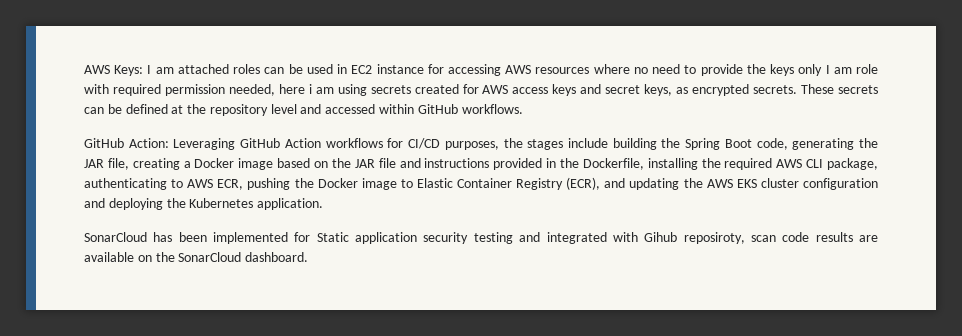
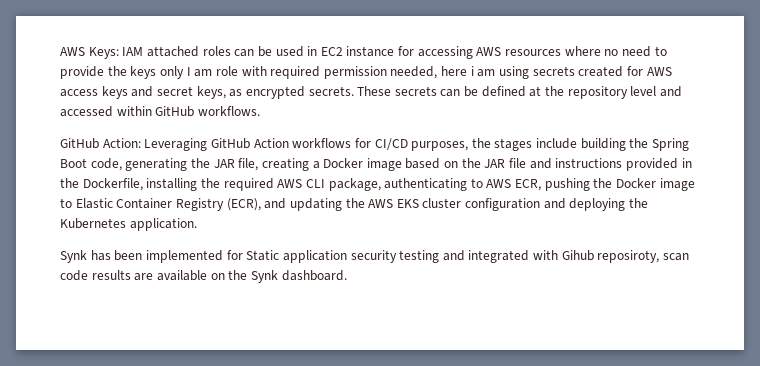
- AWS Keys: I am attached roles can be used in EC2 instance for accessing AWS resources where no need to provide the keys only I am role with required permission needed, here i am using secrets created for AWS access keys and secret keys, as encrypted secrets.
+ AWS Keys: IAM attached roles can be used in EC2 instance for accessing AWS resources where no need to provide the keys only I am role with required permission needed, here i am using secrets created for AWS access keys and secret keys, as encrypted secrets.
- SonarCloud has been implemented for Static application security testing and integrated with Gihub reposiroty, scan code results are available on the SonarCloud dashboard.
+ Synk has been implemented for Static application security testing and integrated with Gihub reposiroty, scan code results are available on the Synk dashboard.

